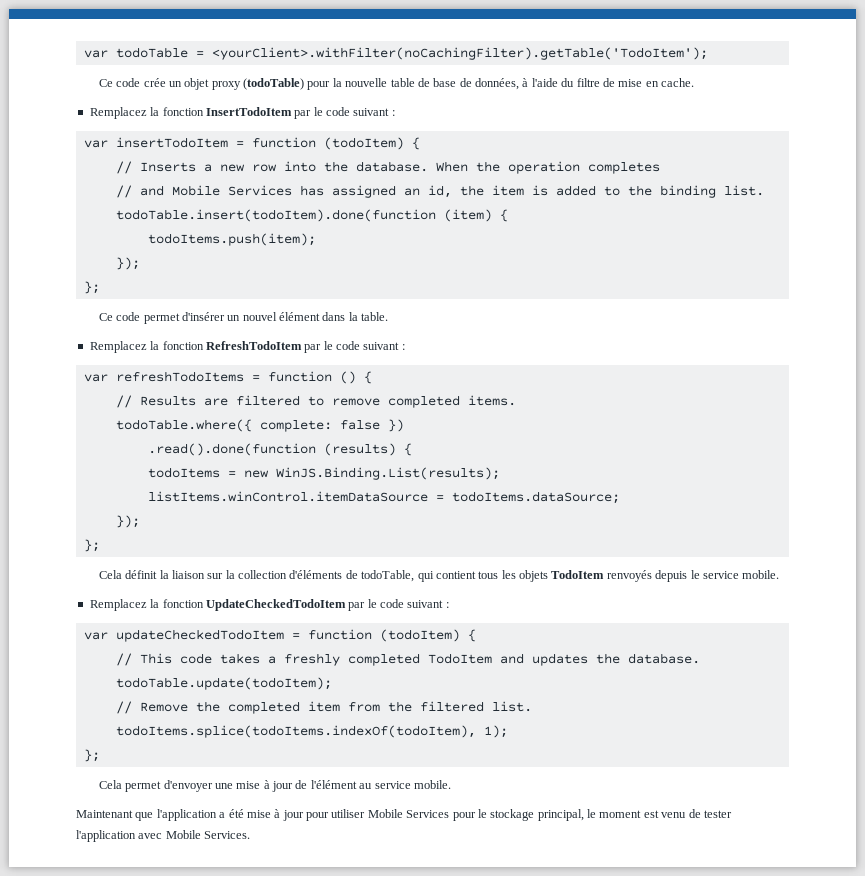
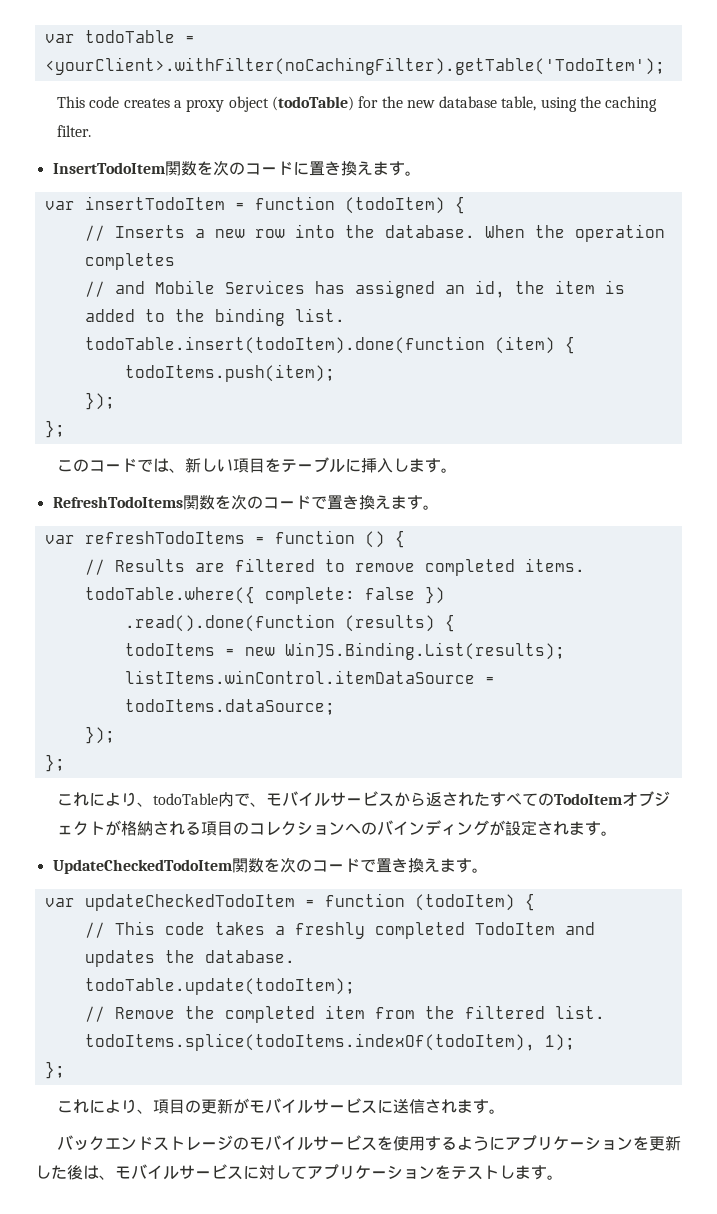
- Ce code crée un objet proxy (todoTable) pour la nouvelle table de base de données, à l'aide du filtre de mise en cache.
- Remplacez la fonction InsertTodoItem par le code suivant :
+ This code creates a proxy object (todoTable) for the new database table, using the caching filter.
+ InsertTodoItem関数を次のコードに置き換えます。
- Ce code permet d'insérer un nouvel élément dans la table.
- Remplacez la fonction RefreshTodoItem par le code suivant :
+ このコードでは、新しい項目をテーブルに挿入します。
+ RefreshTodoItems関数を次のコードで置き換えます。
- Cela définit la liaison sur la collection d'éléments de todoTable, qui contient tous les objets TodoItem renvoyés depuis le service mobile.
- Remplacez la fonction UpdateCheckedTodoItem par le code suivant :
+ これにより、todoTable内で、モバイルサービスから返されたすべてのTodoItemオブジェクトが格納される項目のコレクションへのバインディングが設定されます。
+ UpdateCheckedTodoItem関数を次のコードで置き換えます。
- Cela permet d'envoyer une mise à jour de l'élément au service mobile.
- Maintenant que l'application a été mise à jour pour utiliser Mobile Services pour le stockage principal, le moment est venu de tester l'application avec Mobile Services.
+ これにより、項目の更新がモバイルサービスに送信されます。
+ バックエンドストレージのモバイルサービスを使用するようにアプリケーションを更新した後は、モバイルサービスに対してアプリケーションをテストします。

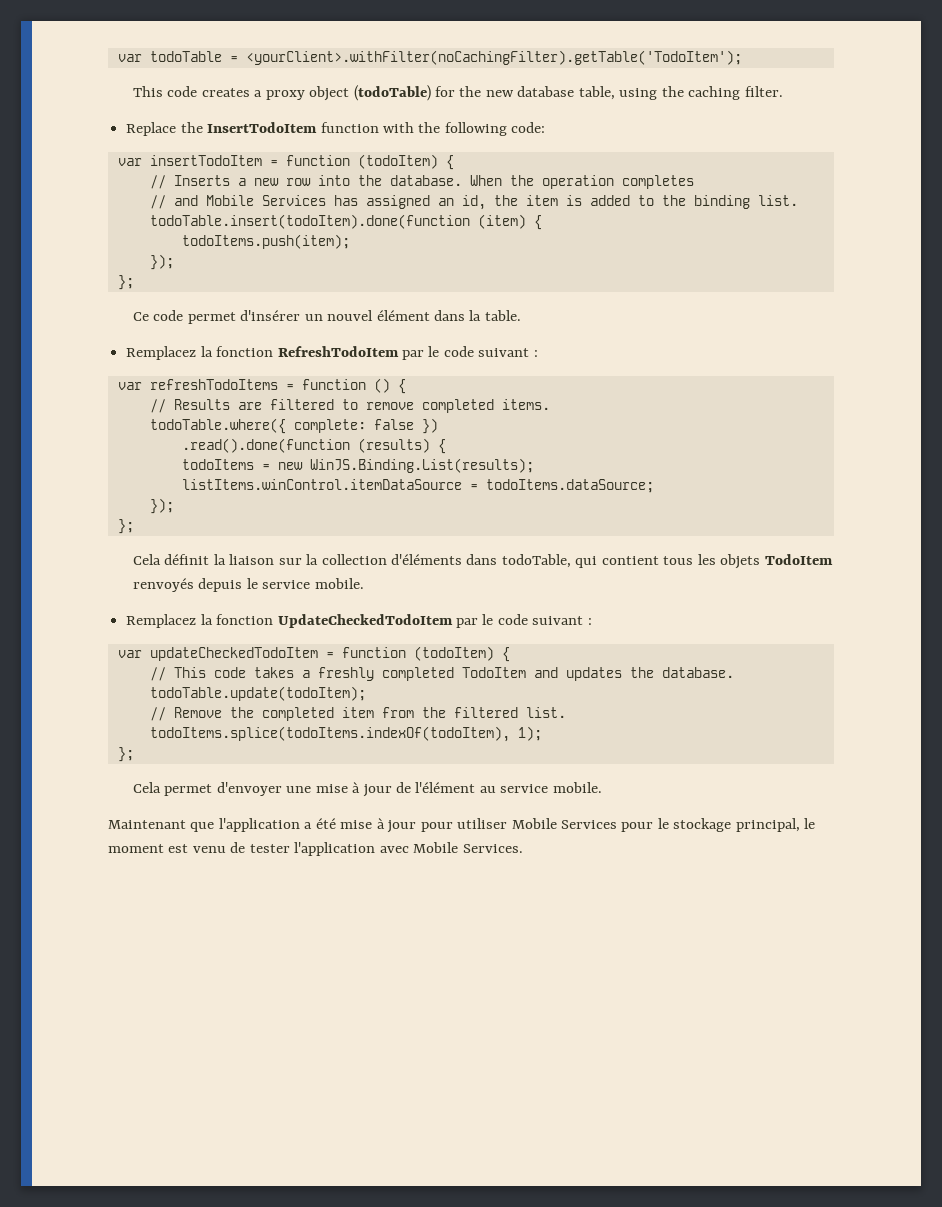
- InsertTodoItem関数を次のコードに置き換えます。
+ Replace the InsertTodoItem function with the following code:
- このコードでは、新しい項目をテーブルに挿入します。
- RefreshTodoItems関数を次のコードで置き換えます。
+ Ce code permet d'insérer un nouvel élément dans la table.
+ Remplacez la fonction RefreshTodoItem par le code suivant :
- これにより、todoTable内で、モバイルサービスから返されたすべてのTodoItemオブジェクトが格納される項目のコレクションへのバインディングが設定されます。
- UpdateCheckedTodoItem関数を次のコードで置き換えます。
+ Cela définit la liaison sur la collection d'éléments dans todoTable, qui contient tous les objets TodoItem renvoyés depuis le service mobile.
+ Remplacez la fonction UpdateCheckedTodoItem par le code suivant :
- これにより、項目の更新がモバイルサービスに送信されます。
- バックエンドストレージのモバイルサービスを使用するようにアプリケーションを更新した後は、モバイルサービスに対してアプリケーションをテストします。
+ Cela permet d'envoyer une mise à jour de l'élément au service mobile.
+ Maintenant que l'application a été mise à jour pour utiliser Mobile Services pour le stockage principal, le moment est venu de tester l'application avec Mobile Services.

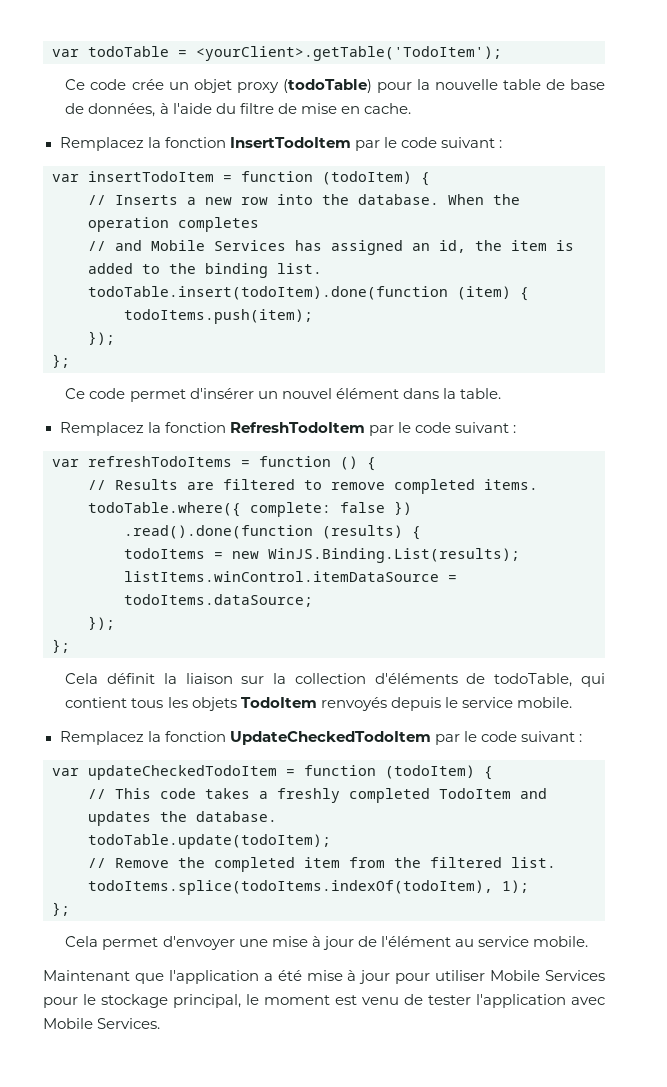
- var todoTable = <yourClient>.withFilter(noCachingFilter).getTable('TodoItem');
- This code creates a proxy object (todoTable) for the new database table, using the caching filter.
- Replace the InsertTodoItem function with the following code:
+ var todoTable = <yourClient>.getTable('TodoItem');
+ Ce code crée un objet proxy (todoTable) pour la nouvelle table de base de données, à l'aide du filtre de mise en cache.
+ Remplacez la fonction InsertTodoItem par le code suivant :
- Cela définit la liaison sur la collection d'éléments dans todoTable, qui contient tous les objets TodoItem renvoyés depuis le service mobile.
+ Cela définit la liaison sur la collection d'éléments de todoTable, qui contient tous les objets TodoItem renvoyés depuis le service mobile.

